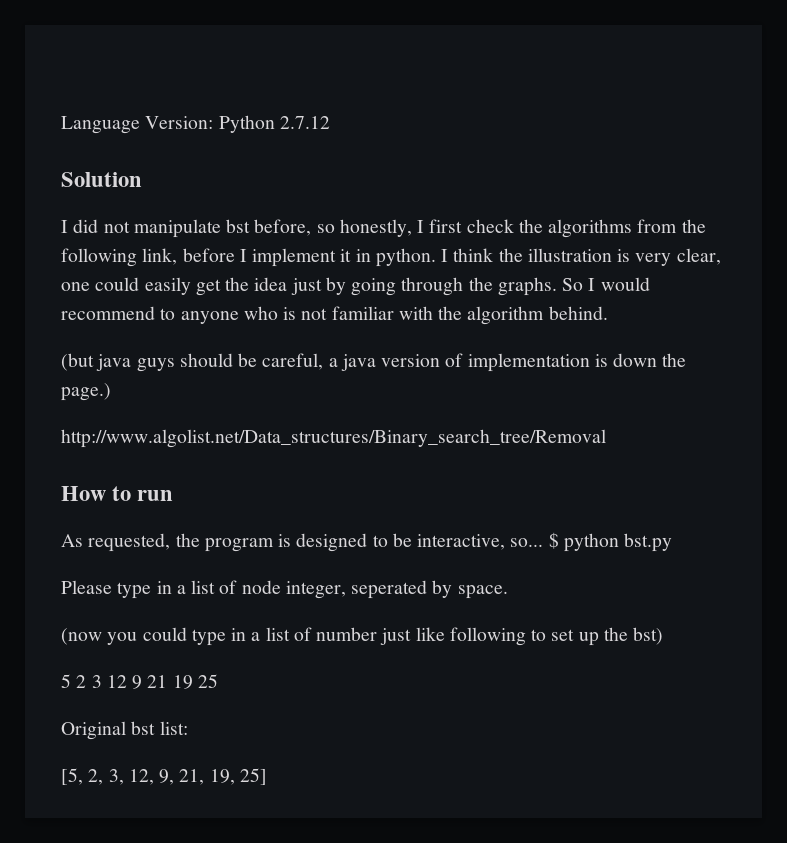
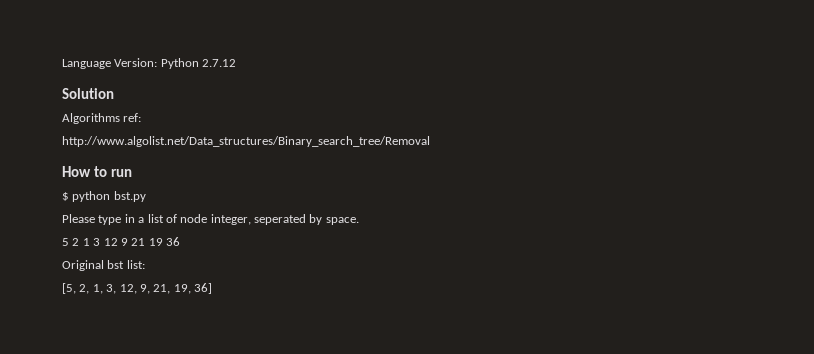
- I did not manipulate bst before, so honestly, I first check the algorithms from the following link, before I implement it in python. I think the illustration is very clear, one could easily get the idea just by going through the graphs. So I would recommend to anyone who is not familiar with the algorithm behind.
- (but java guys should be careful, a java version of implementation is down the page.)
+ Algorithms ref:
  http://www.algolist.net/Data_structures/Binary_search_tree/Removal
  How to run
- As requested, the program is designed to be interactive, so... $ python bst.py
+ $ python bst.py
- (now you could type in a list of number just like following to set up the bst)
- 5 2 3 12 9 21 19 25
+ 5 2 1 3 12 9 21 19 36
- [5, 2, 3, 12, 9, 21, 19, 25]
+ [5, 2, 1, 3, 12, 9, 21, 19, 36]

